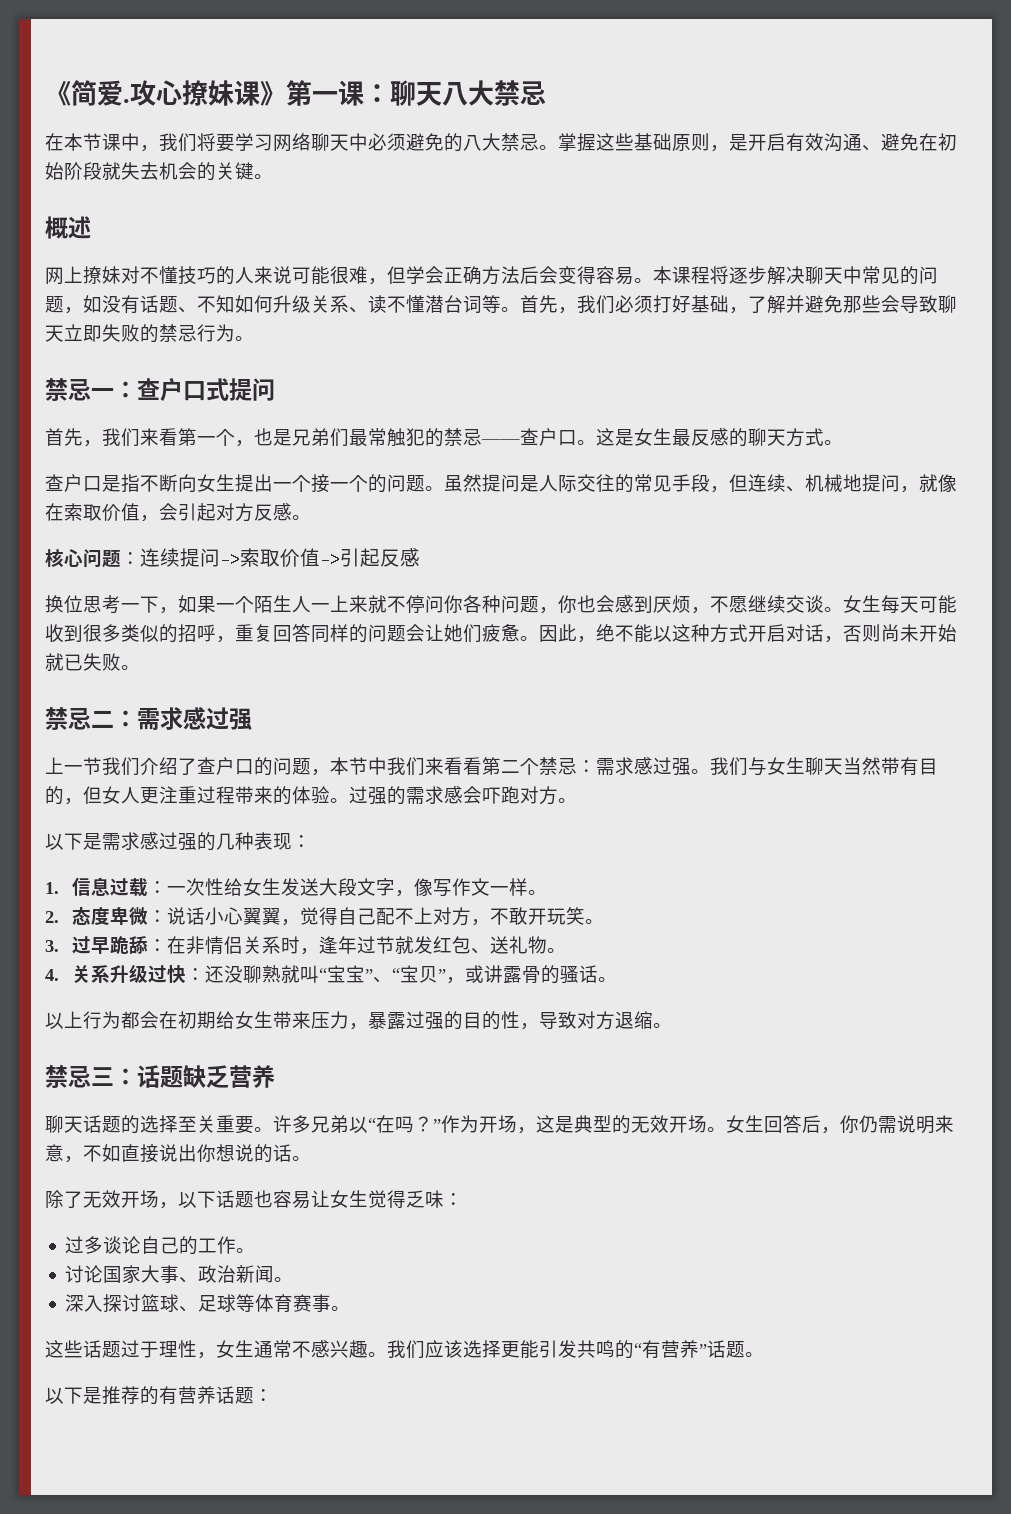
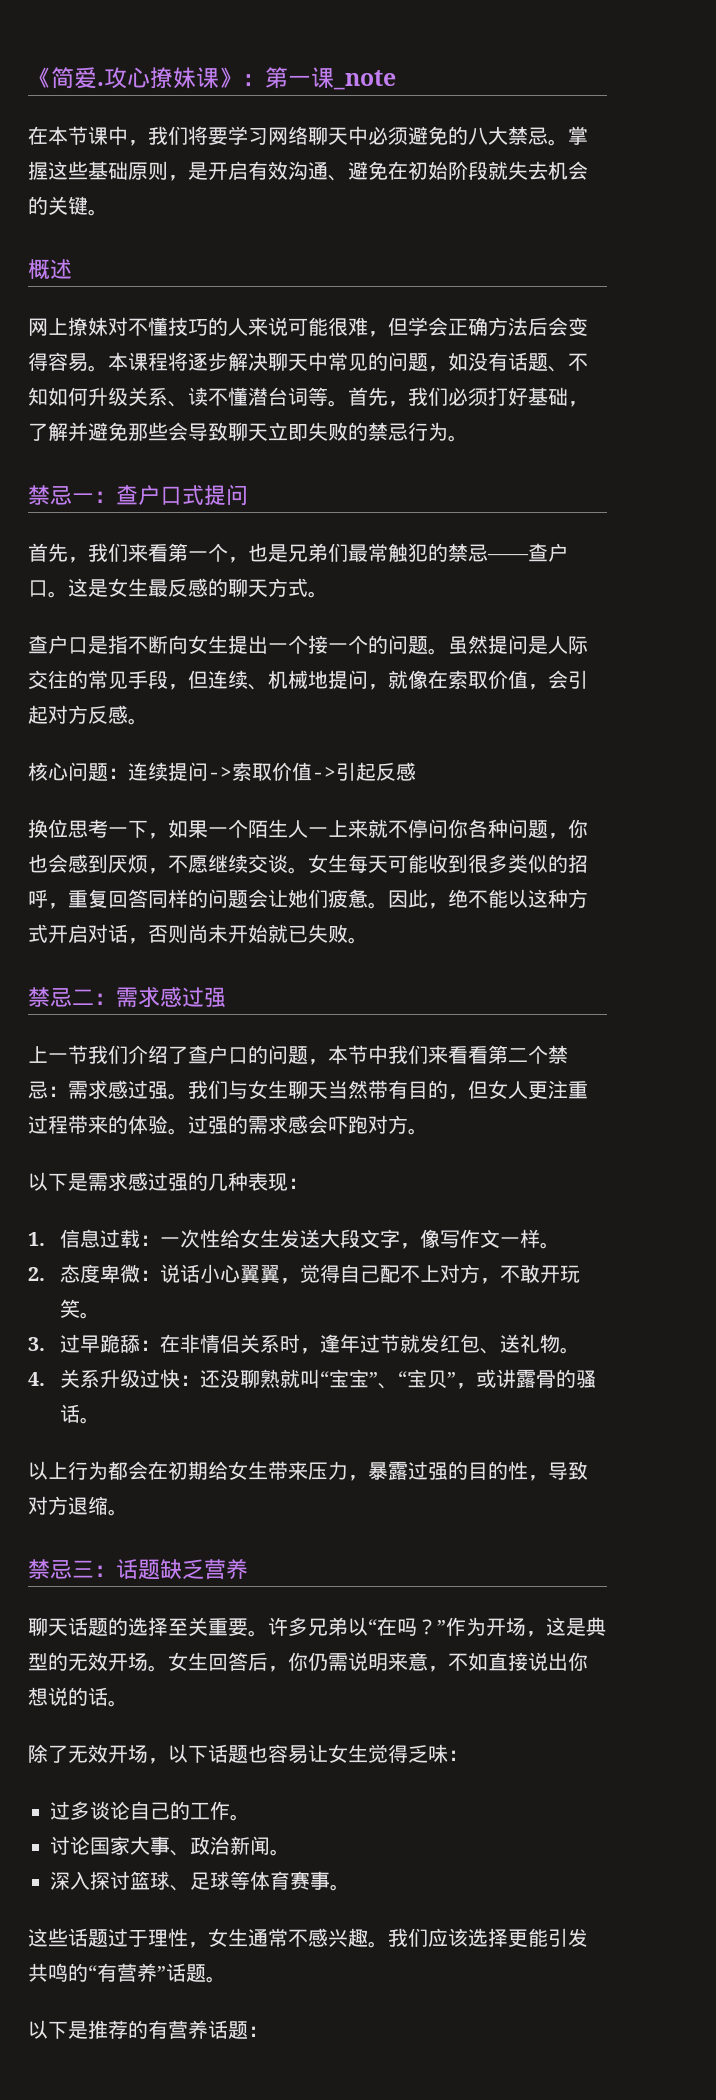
- 攻心撩妹课》第一课：聊天八大禁忌
+ 攻心撩妹课》：第一课_note

